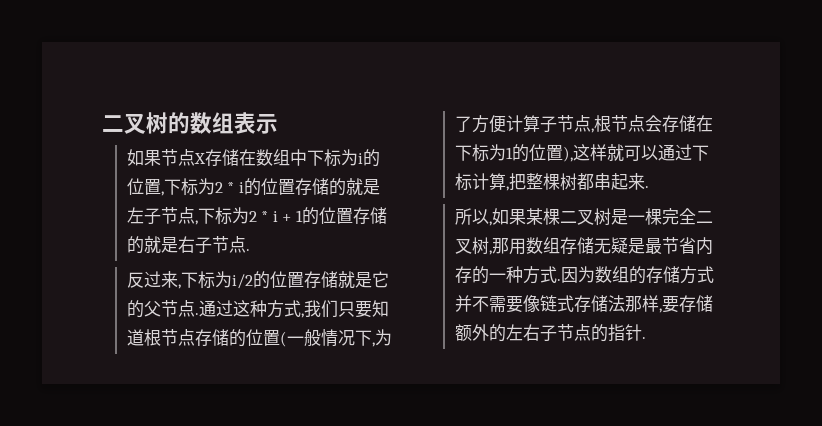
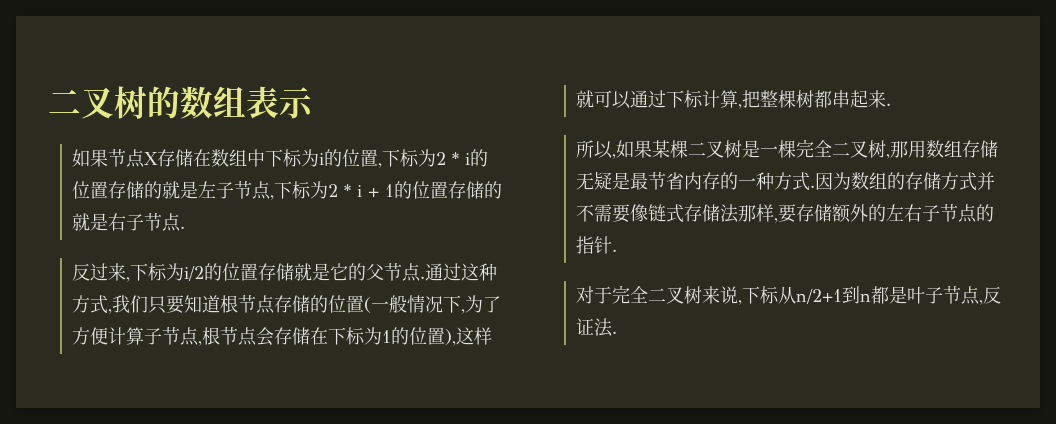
+ 对于完全二叉树来说,下标从n/2+1到n都是叶子节点,反证法.

